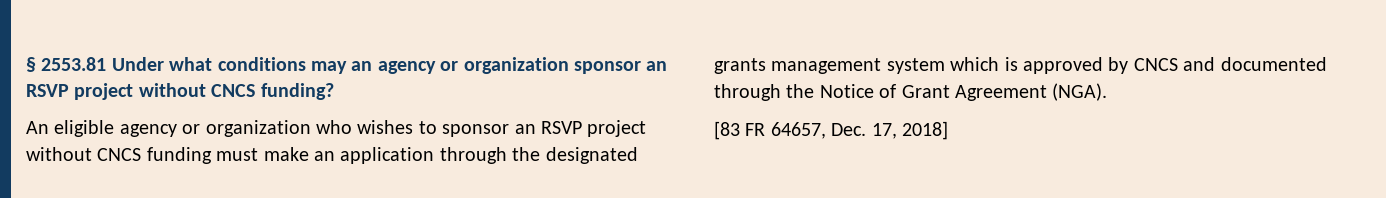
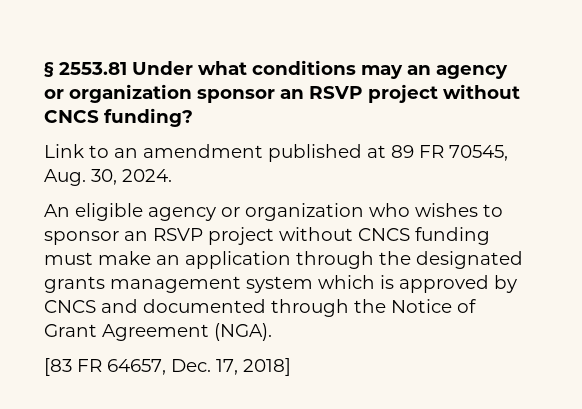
+ Link to an amendment published at 89 FR 70545, Aug. 30, 2024.

